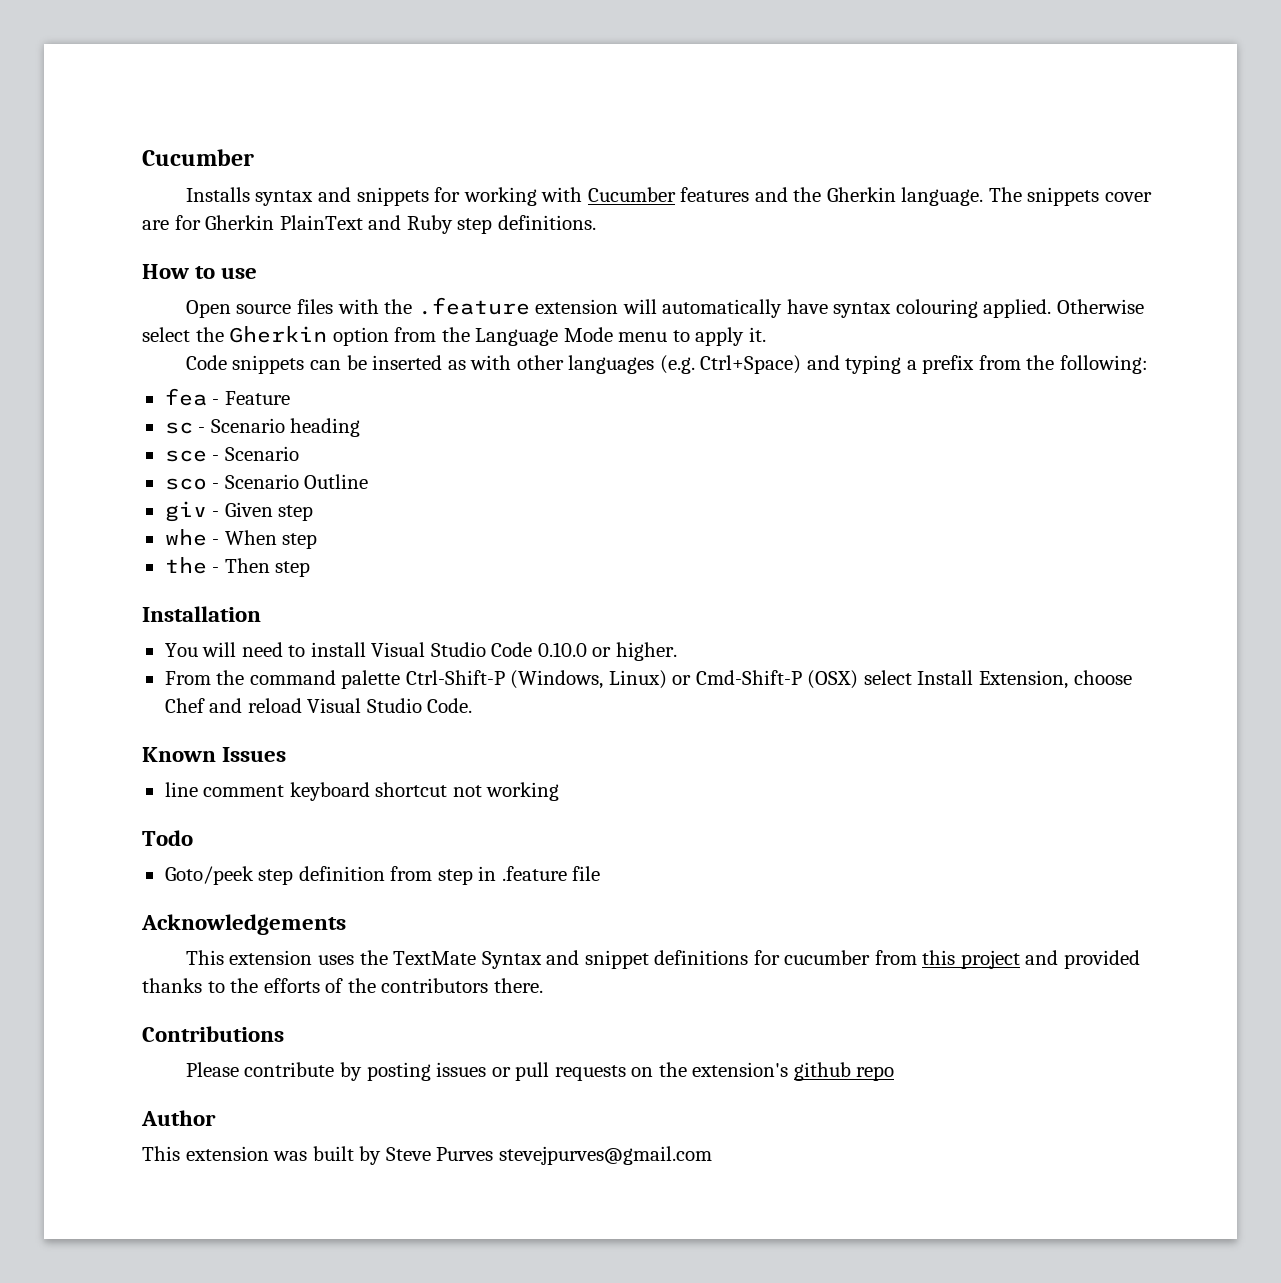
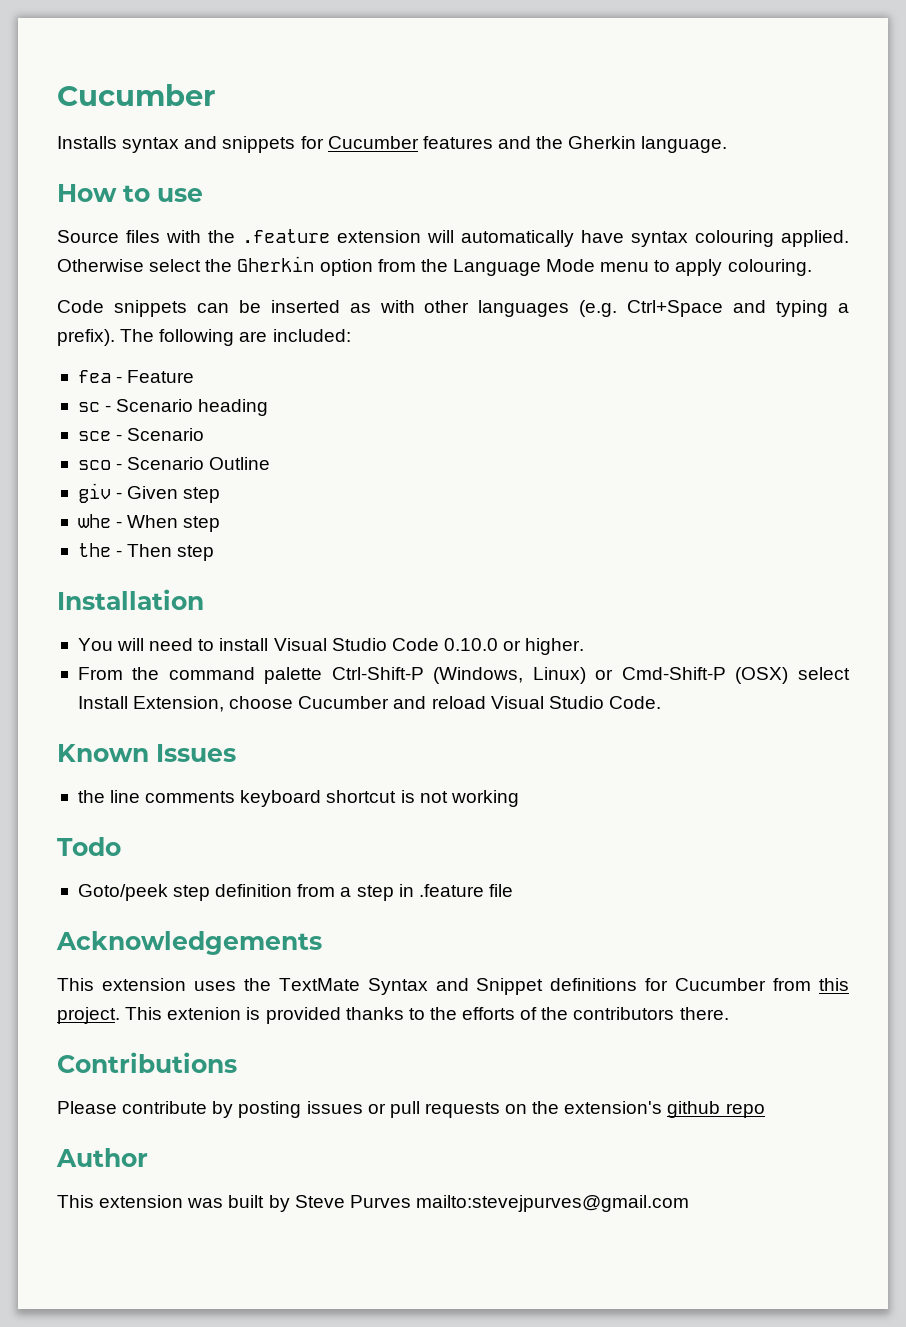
- Installs syntax and snippets for working with Cucumber features and the Gherkin language. The snippets cover are for Gherkin PlainText and Ruby step definitions.
+ Installs syntax and snippets for Cucumber features and the Gherkin language.
- Open source files with the .feature extension will automatically have syntax colouring applied.
+ Source files with the .feature extension will automatically have syntax colouring applied.
- Otherwise select the Gherkin option from the Language Mode menu to apply it.
+ Otherwise select the Gherkin option from the Language Mode menu to apply colouring.
- Code snippets can be inserted as with other languages (e.g. Ctrl+Space) and typing a prefix from the following:
+ Code snippets can be inserted as with other languages (e.g. Ctrl+Space and typing a prefix). The following are included:
- From the command palette Ctrl-Shift-P (Windows, Linux) or Cmd-Shift-P (OSX) select Install Extension, choose Chef and reload Visual Studio Code.
+ From the command palette Ctrl-Shift-P (Windows, Linux) or Cmd-Shift-P (OSX) select Install Extension, choose Cucumber and reload Visual Studio Code.
- line comment keyboard shortcut not working
+ the line comments keyboard shortcut is not working
- Goto/peek step definition from step in .feature file
+ Goto/peek step definition from a step in .feature file
- This extension uses the TextMate Syntax and snippet definitions for cucumber from this project and provided thanks to the efforts of the contributors there.
+ This extension uses the TextMate Syntax and Snippet definitions for Cucumber from this project. This extenion is provided thanks to the efforts of the contributors there.
- This extension was built by Steve Purves stevejpurves@gmail.com
+ This extension was built by Steve Purves mailto:stevejpurves@gmail.com

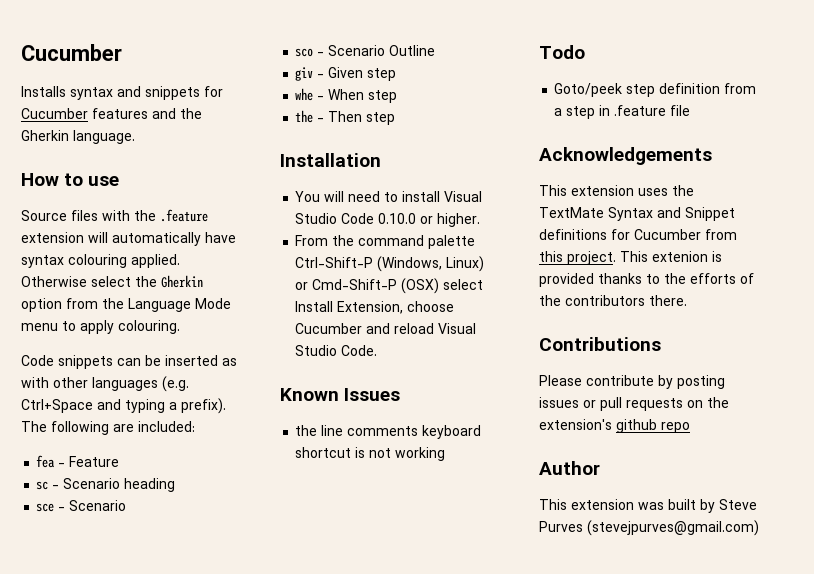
- This extension was built by Steve Purves mailto:stevejpurves@gmail.com
+ This extension was built by Steve Purves (stevejpurves@gmail.com)

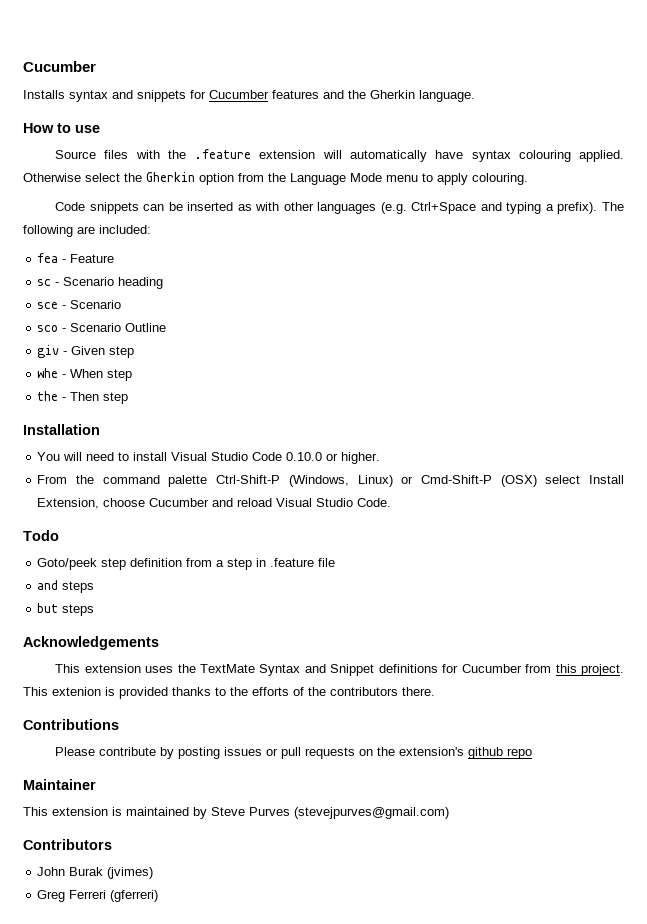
- Known Issues
- the line comments keyboard shortcut is not working
+ and steps
+ but steps
- Author
- This extension was built by Steve Purves (stevejpurves@gmail.com)
+ Maintainer
+ This extension is maintained by Steve Purves (stevejpurves@gmail.com)
+ Contributors
+ John Burak (jvimes)
+ Greg Ferreri (gferreri)

